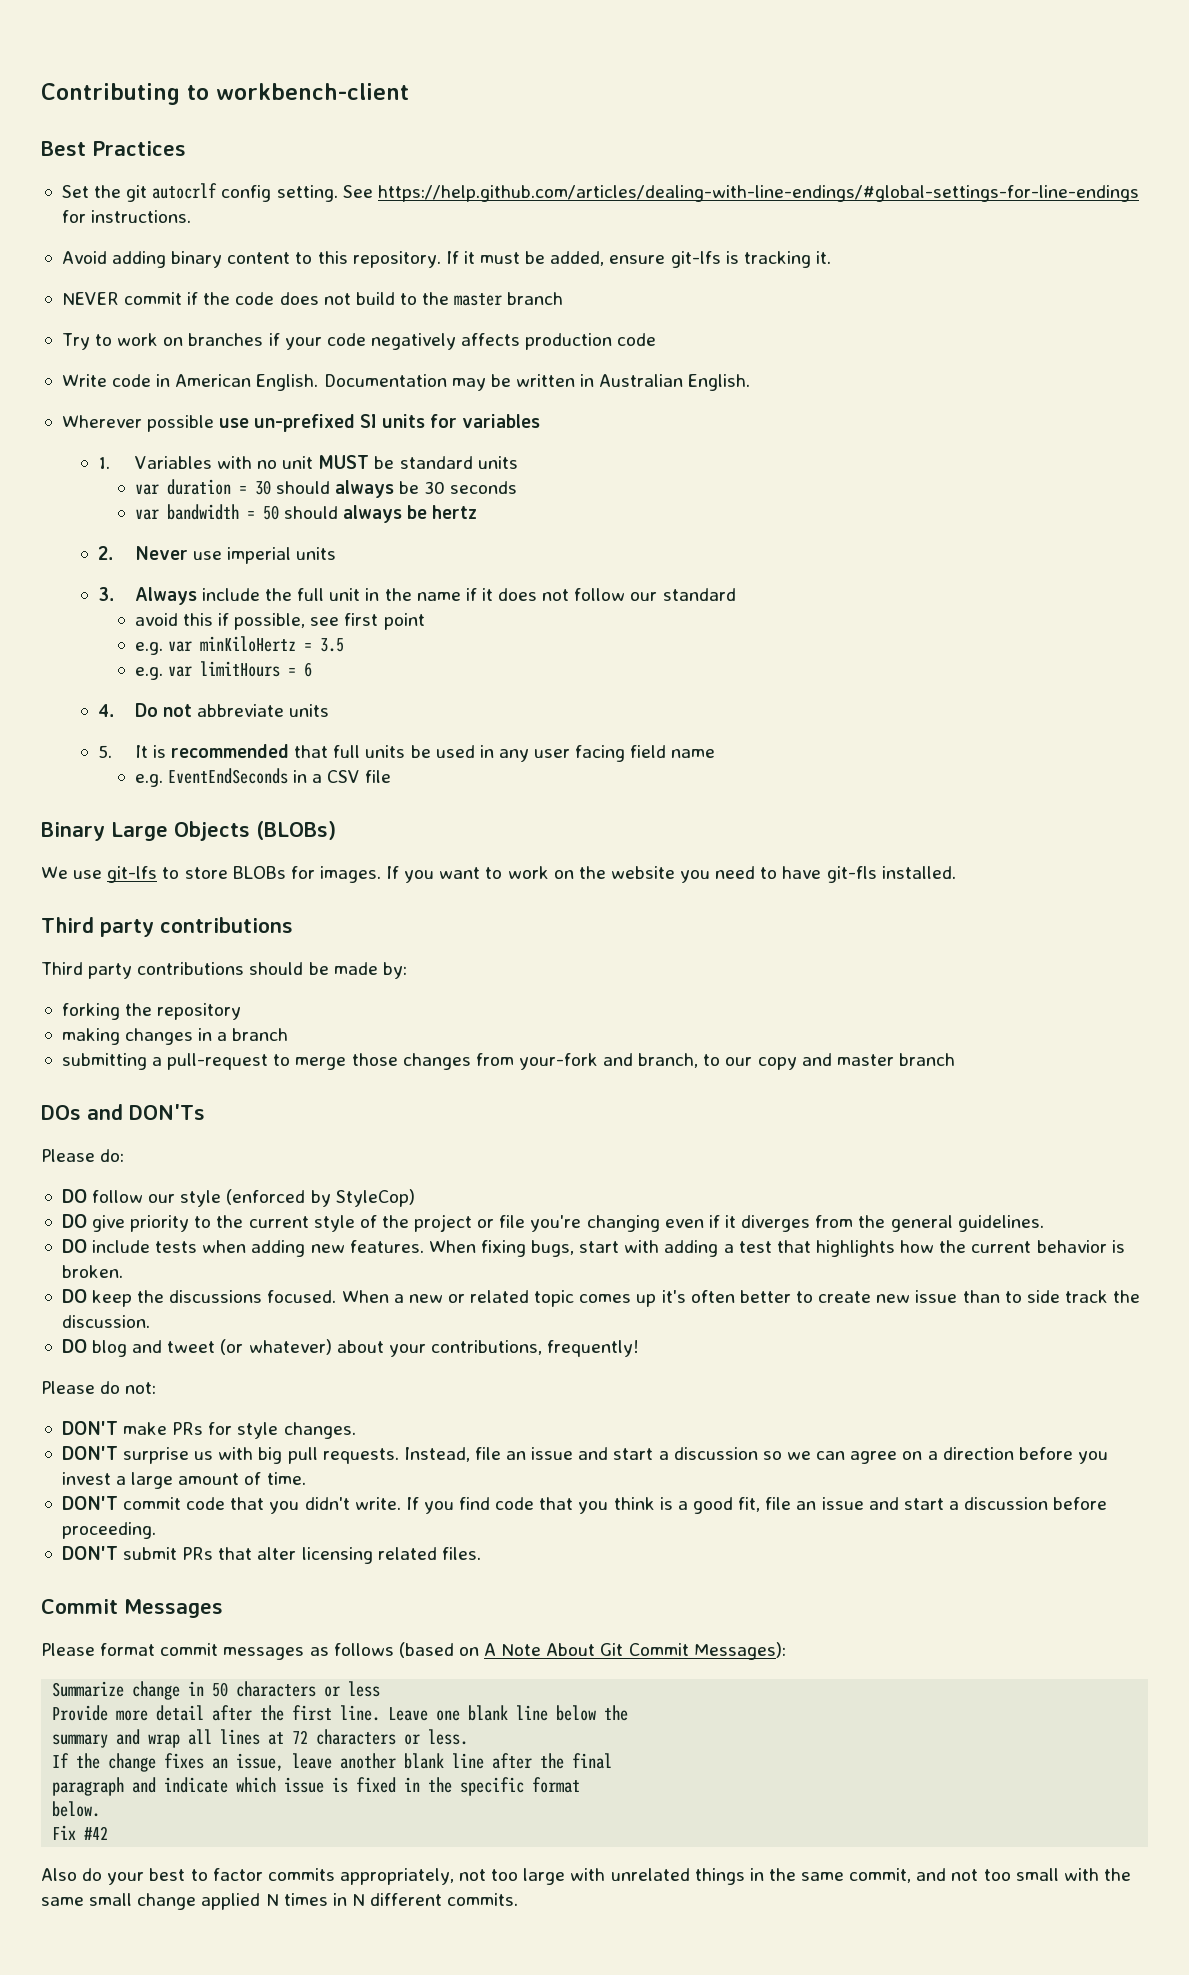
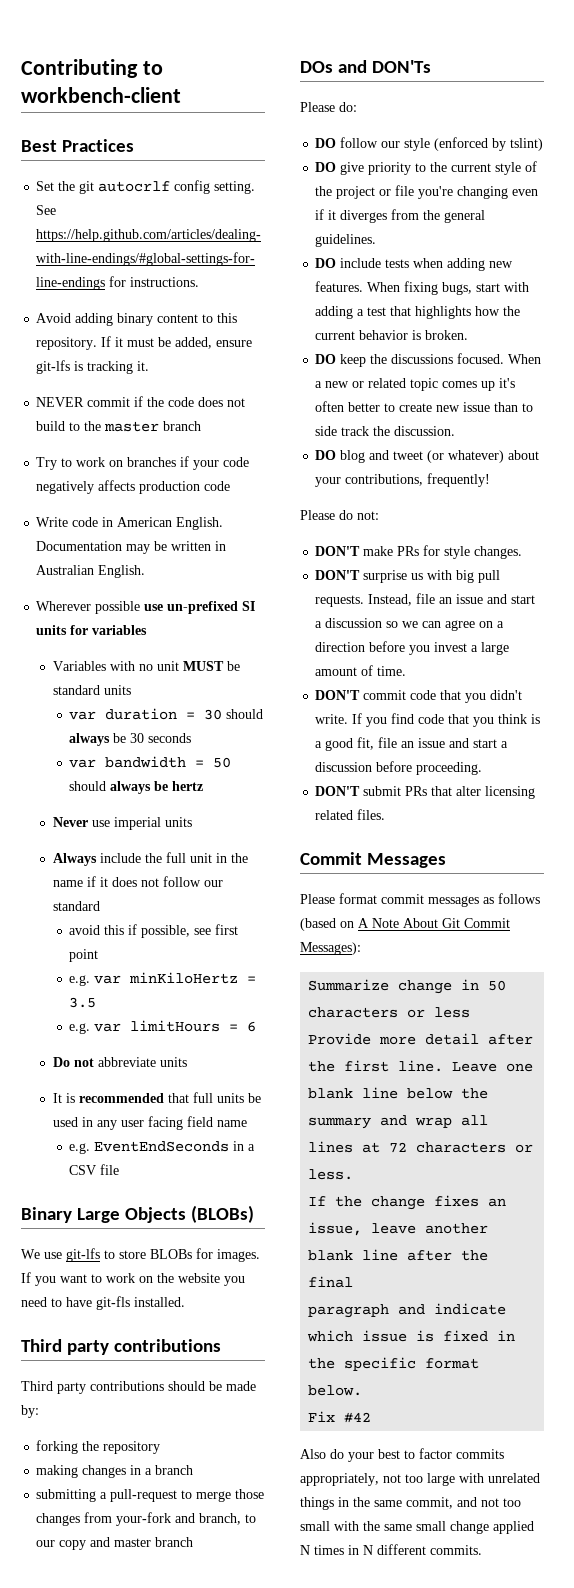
- 1. Variables with no unit MUST be standard units
+ Variables with no unit MUST be standard units
- 2. Never use imperial units
+ Never use imperial units
- 3. Always include the full unit in the name if it does not follow our standard
+ Always include the full unit in the name if it does not follow our standard
- 4. Do not abbreviate units
+ Do not abbreviate units
- 5. It is recommended that full units be used in any user facing field name
+ It is recommended that full units be used in any user facing field name
- DO follow our style (enforced by StyleCop)
+ DO follow our style (enforced by tslint)

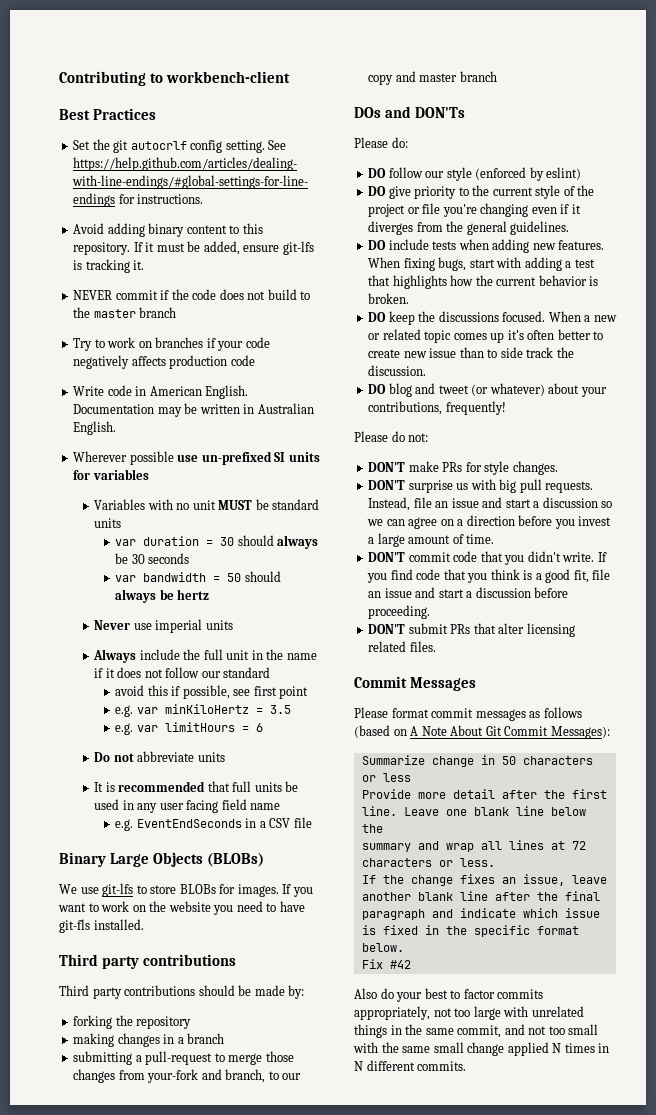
- DO follow our style (enforced by tslint)
+ DO follow our style (enforced by eslint)

